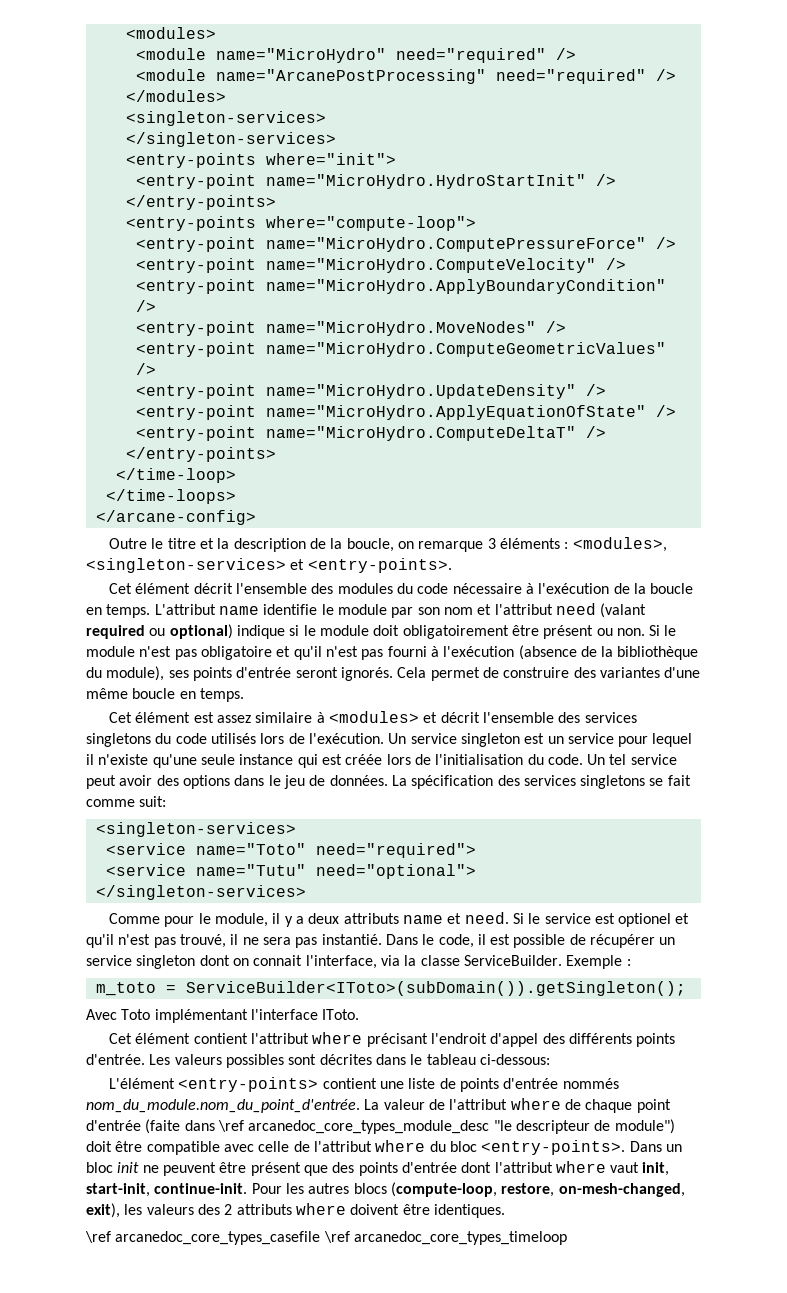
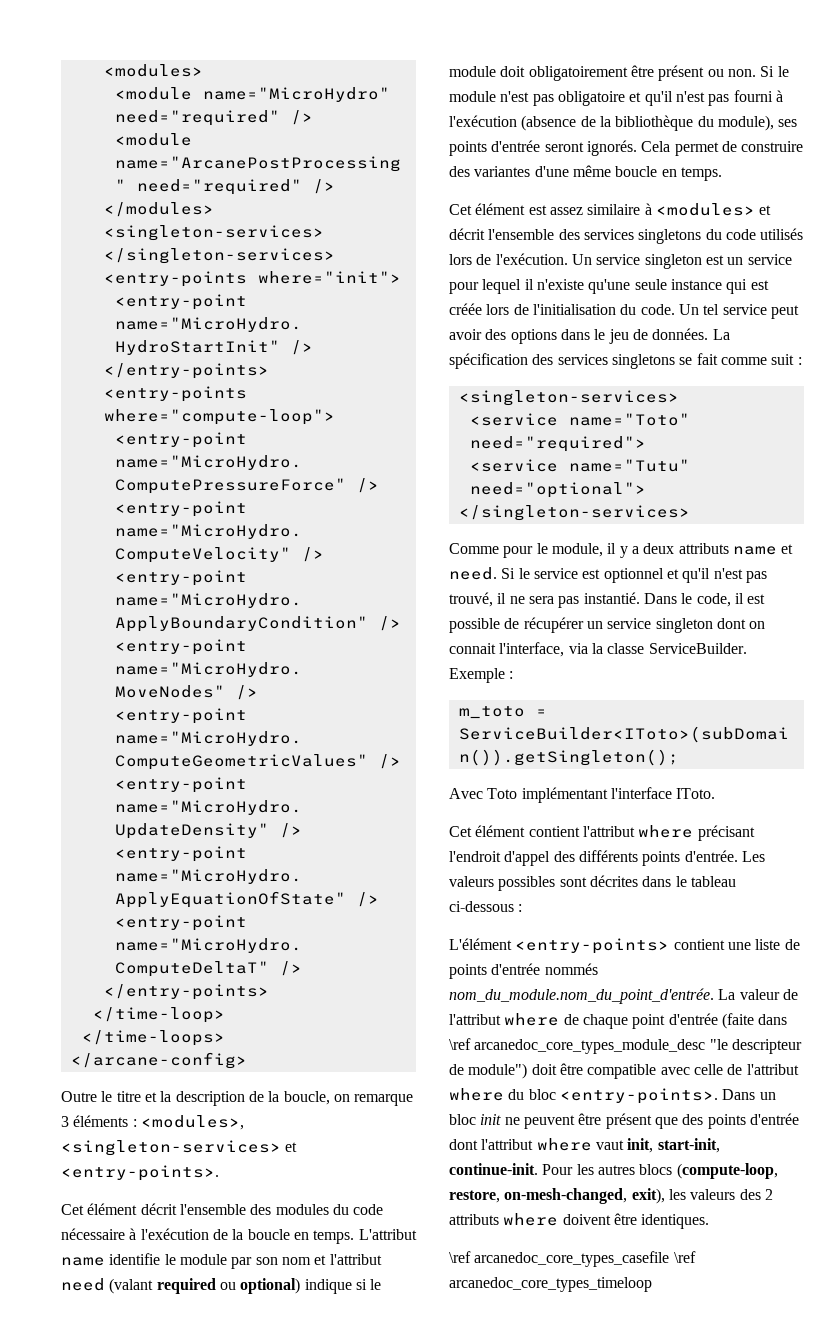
- La spécification des services singletons se fait comme suit:
+ La spécification des services singletons se fait comme suit :
- Si le service est optionel et qu'il n'est pas trouvé, il ne sera pas instantié.
+ Si le service est optionnel et qu'il n'est pas trouvé, il ne sera pas instantié.
- Les valeurs possibles sont décrites dans le tableau ci-dessous:
+ Les valeurs possibles sont décrites dans le tableau ci-dessous :

